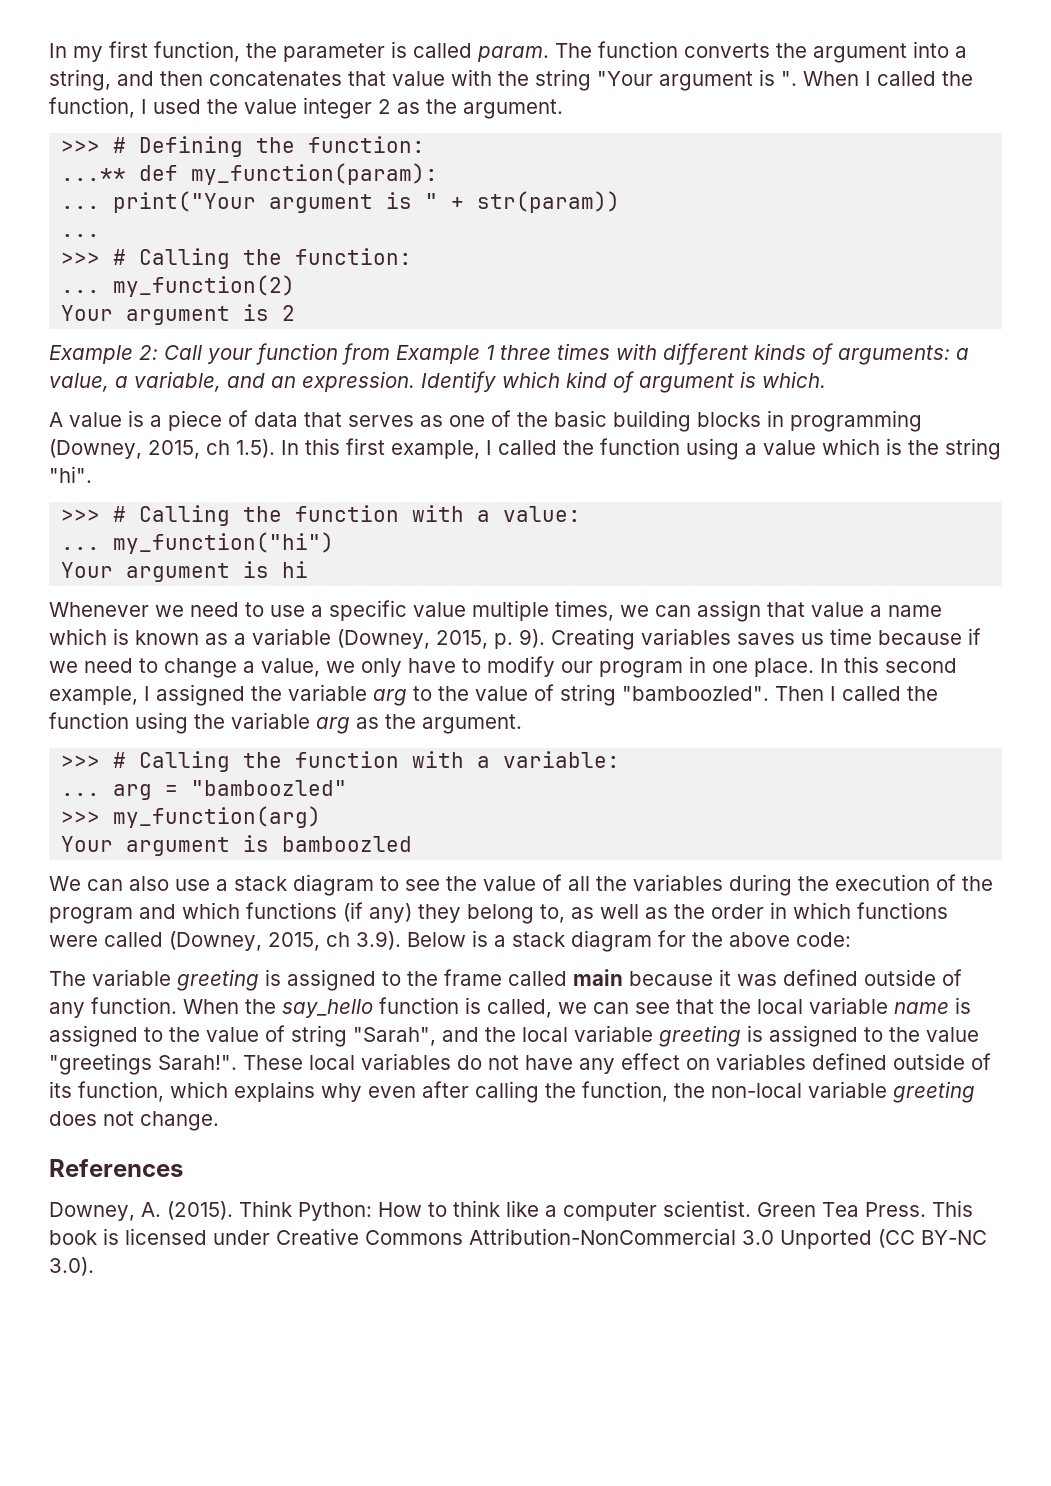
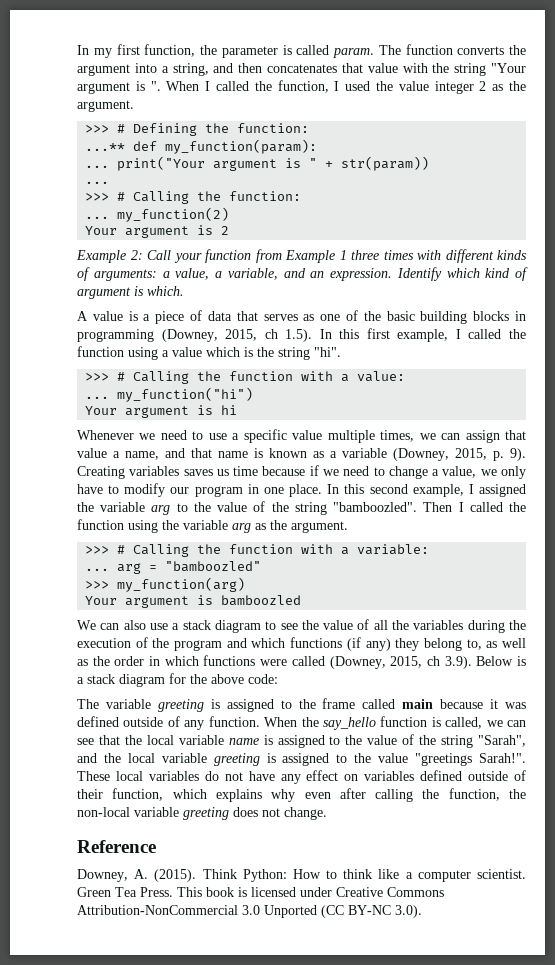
- Whenever we need to use a specific value multiple times, we can assign that value a name which is known as a variable (Downey, 2015, p. 9).
+ Whenever we need to use a specific value multiple times, we can assign that value a name, and that name is known as a variable (Downey, 2015, p. 9).
- In this second example, I assigned the variable arg to the value of string "bamboozled".
+ In this second example, I assigned the variable arg to the value of the string "bamboozled".
- When the say_hello function is called, we can see that the local variable name is assigned to the value of string "Sarah", and the local variable greeting is assigned to the value "greetings Sarah!".
+ When the say_hello function is called, we can see that the local variable name is assigned to the value of the string "Sarah", and the local variable greeting is assigned to the value "greetings Sarah!".
- These local variables do not have any effect on variables defined outside of its function, which explains why even after calling the function, the non-local variable greeting does not change.
+ These local variables do not have any effect on variables defined outside of their function, which explains why even after calling the function, the non-local variable greeting does not change.
- References
+ Reference

